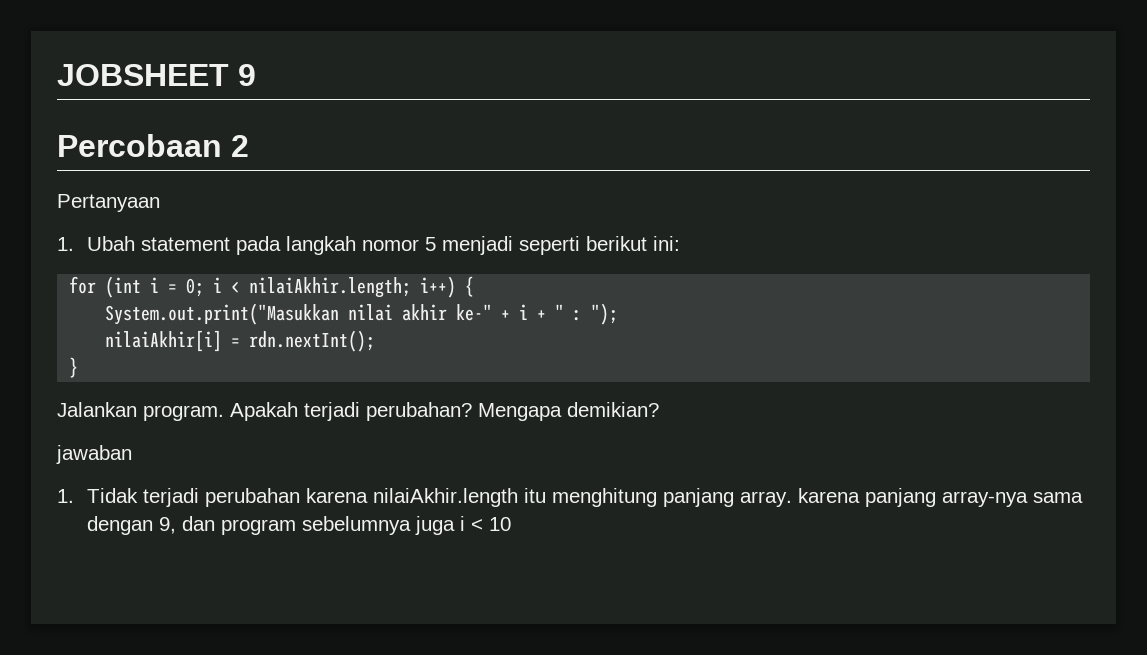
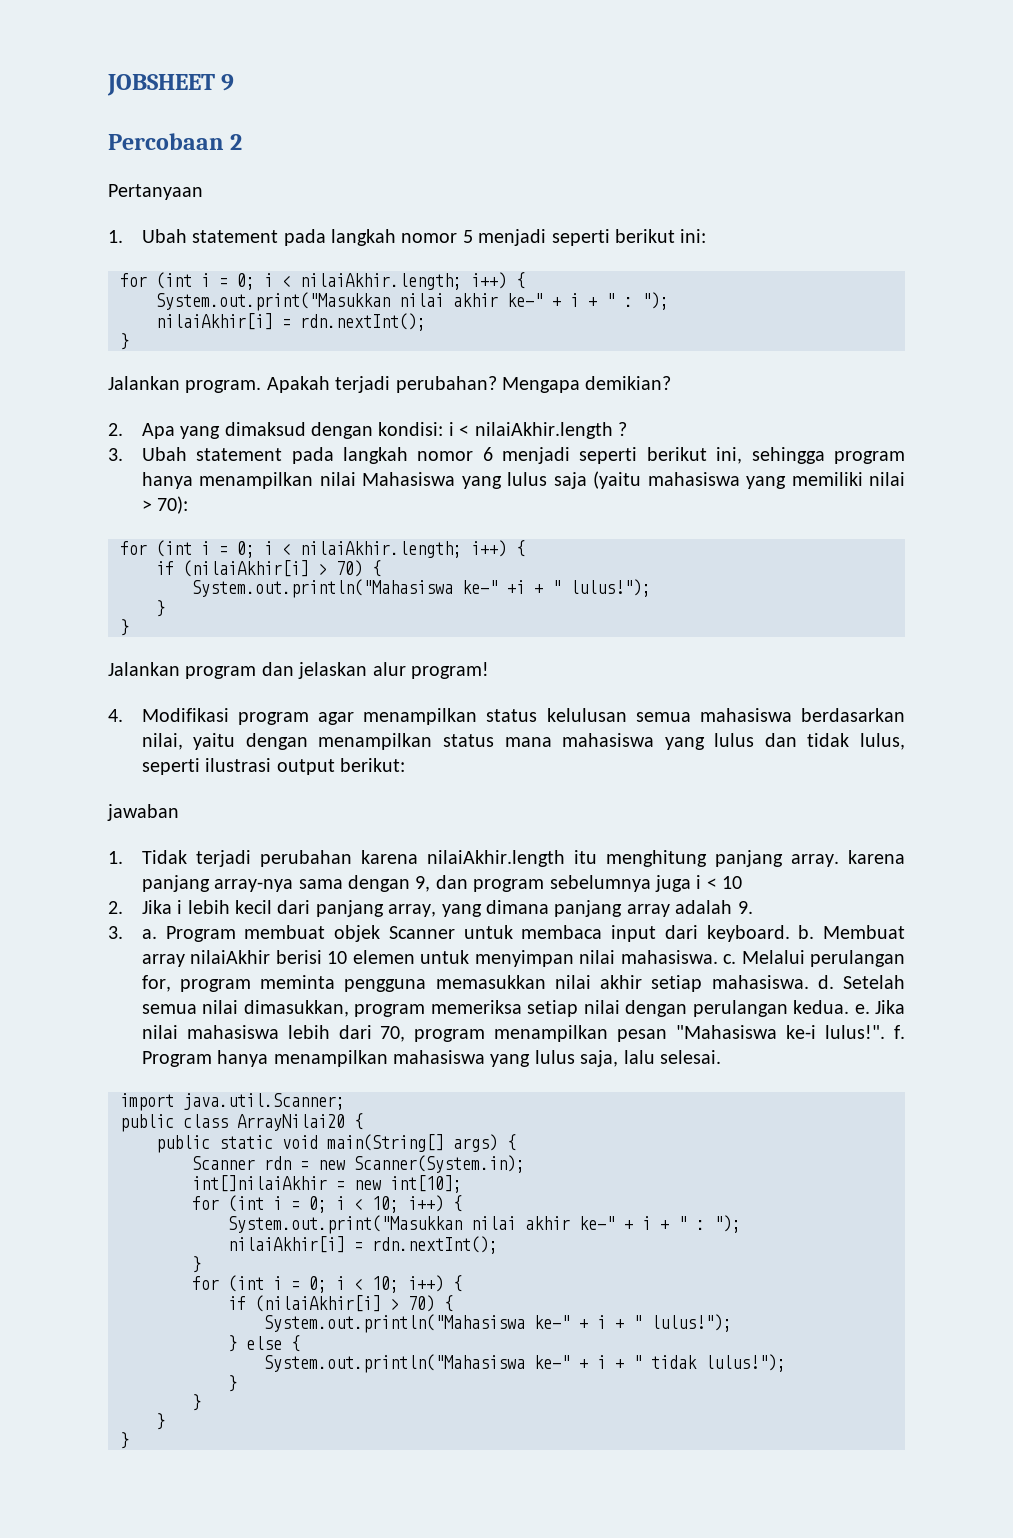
+ 2. Apa yang dimaksud dengan kondisi: i < nilaiAkhir.length ?
+ 3. Ubah statement pada langkah nomor 6 menjadi seperti berikut ini, sehingga program hanya menampilkan nilai Mahasiswa yang lulus saja (yaitu mahasiswa yang memiliki nilai > 70):
+ for (int i = 0; i < nilaiAkhir.length; i++) {
+ if (nilaiAkhir[i] > 70) {
+ System.out.println("Mahasiswa ke-" +i + " lulus!");
+ }
+ }
+ Jalankan program dan jelaskan alur program!
+ 4. Modifikasi program agar menampilkan status kelulusan semua mahasiswa berdasarkan nilai, yaitu dengan menampilkan status mana mahasiswa yang lulus dan tidak lulus, seperti ilustrasi output berikut:
+ 2. Jika i lebih kecil dari panjang array, yang dimana panjang array adalah 9.
+ 3. a. Program membuat objek Scanner untuk membaca input dari keyboard. b. Membuat array nilaiAkhir berisi 10 elemen untuk menyimpan nilai mahasiswa. c. Melalui perulangan for, program meminta pengguna memasukkan nilai akhir setiap mahasiswa. d. Setelah semua nilai dimasukkan, program memeriksa setiap nilai dengan perulangan kedua. e. Jika nilai mahasiswa lebih dari 70, program menampilkan pesan "Mahasiswa ke-i lulus!". f. Program hanya menampilkan mahasiswa yang lulus saja, lalu selesai.
+ import java.util.Scanner;
+ public class ArrayNilai20 {
+ public static void main(String[] args) {
+ Scanner rdn = new Scanner(System.in);
+ int[]nilaiAkhir = new int[10];
+ for (int i = 0; i < 10; i++) {
+ System.out.print("Masukkan nilai akhir ke-" + i + " : ");
+ nilaiAkhir[i] = rdn.nextInt();
+ }
+ for (int i = 0; i < 10; i++) {
+ if (nilaiAkhir[i] > 70) {
+ System.out.println("Mahasiswa ke-" + i + " lulus!");
+ } else {
+ System.out.println("Mahasiswa ke-" + i + " tidak lulus!");
+ }
+ }
+ }
+ }

